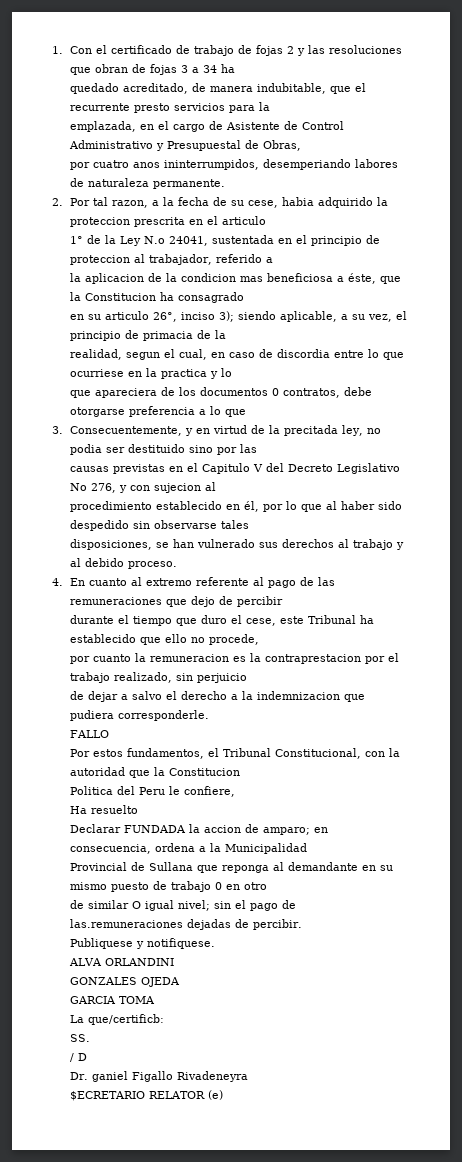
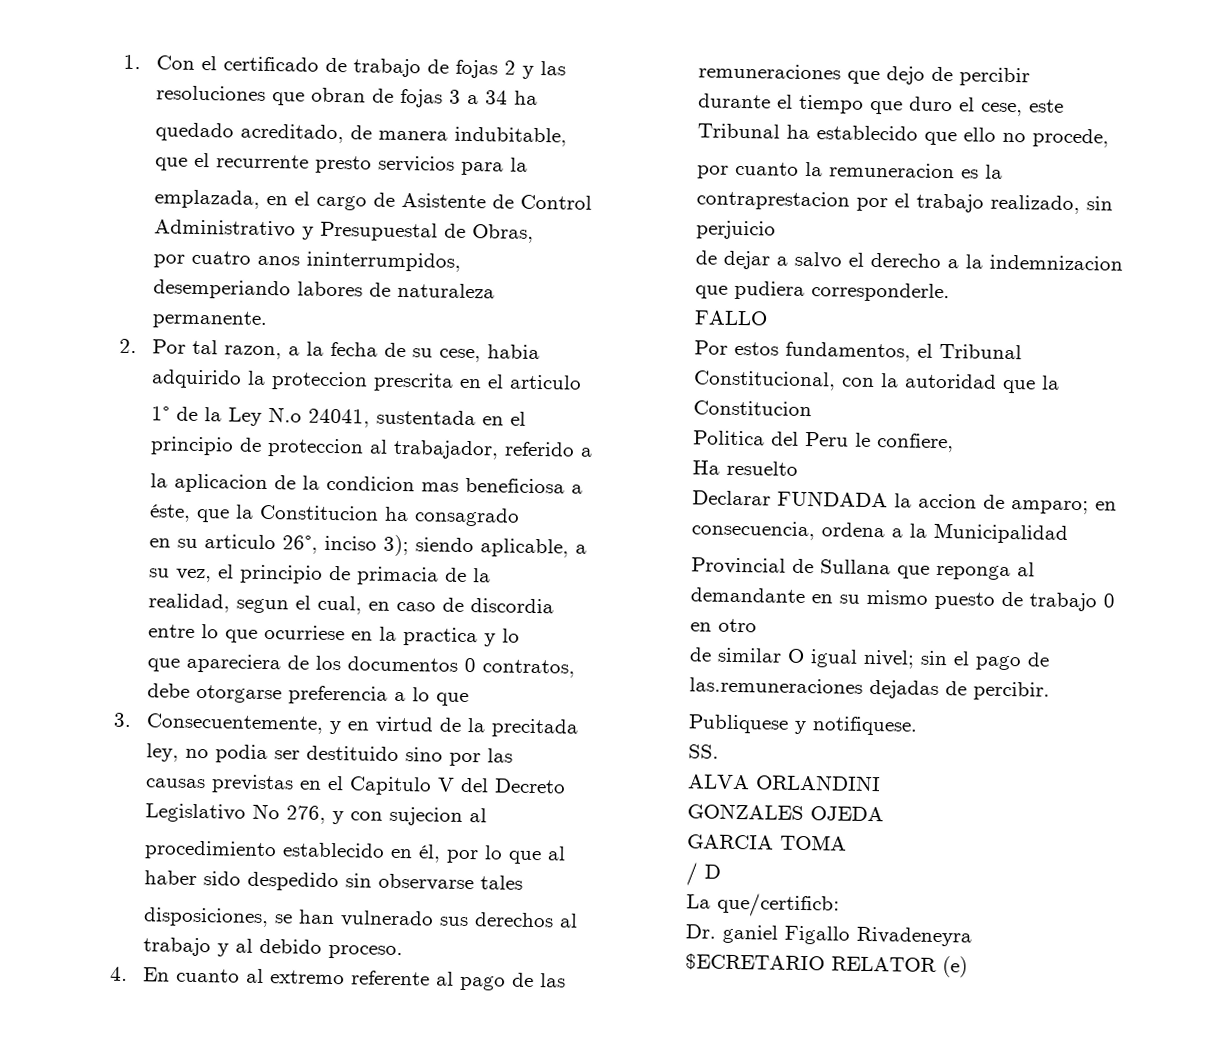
+ SS.
+ / D
- SS.
- / D

